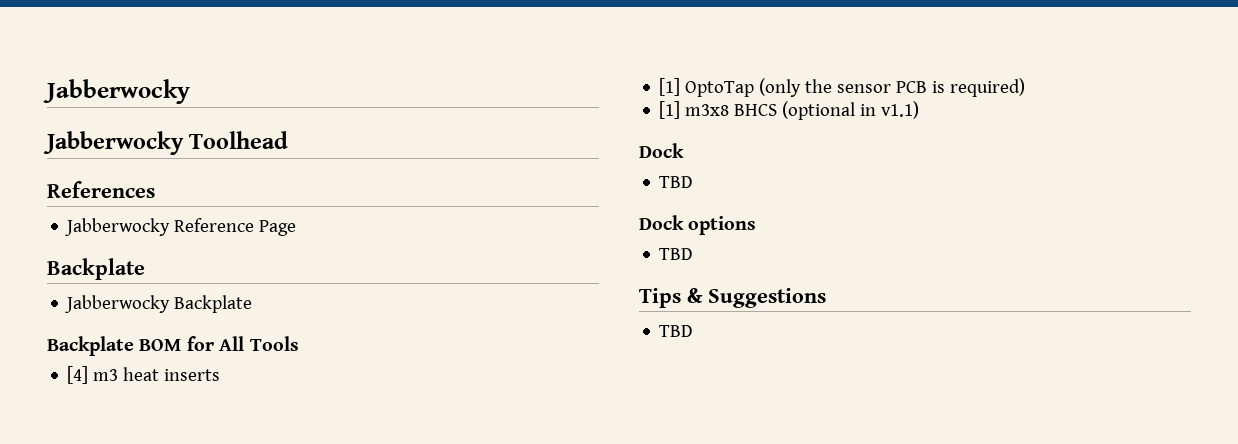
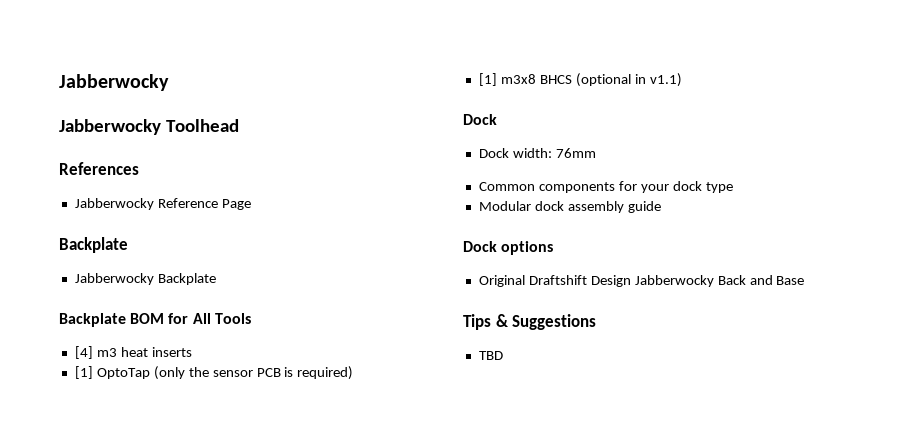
  [1] m3x8 BHCS (optional in v1.1)
  Dock
- TBD
+ Dock width: 76mm
+ Common components for your dock type
+ Modular dock assembly guide
  Dock options
- TBD
+ Original Draftshift Design Jabberwocky Back and Base

